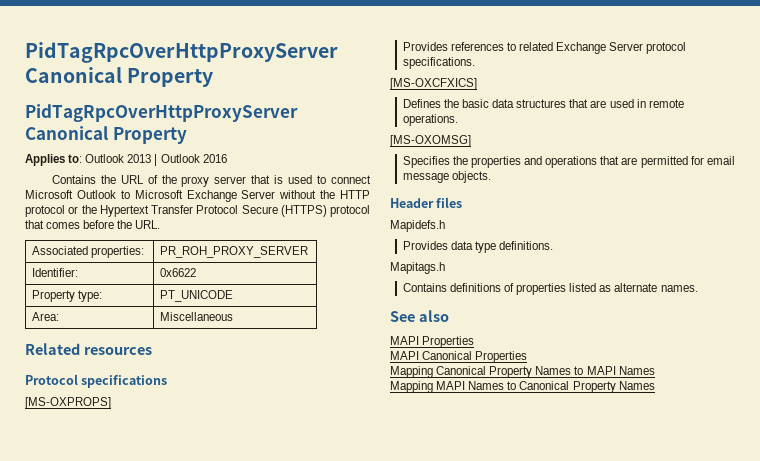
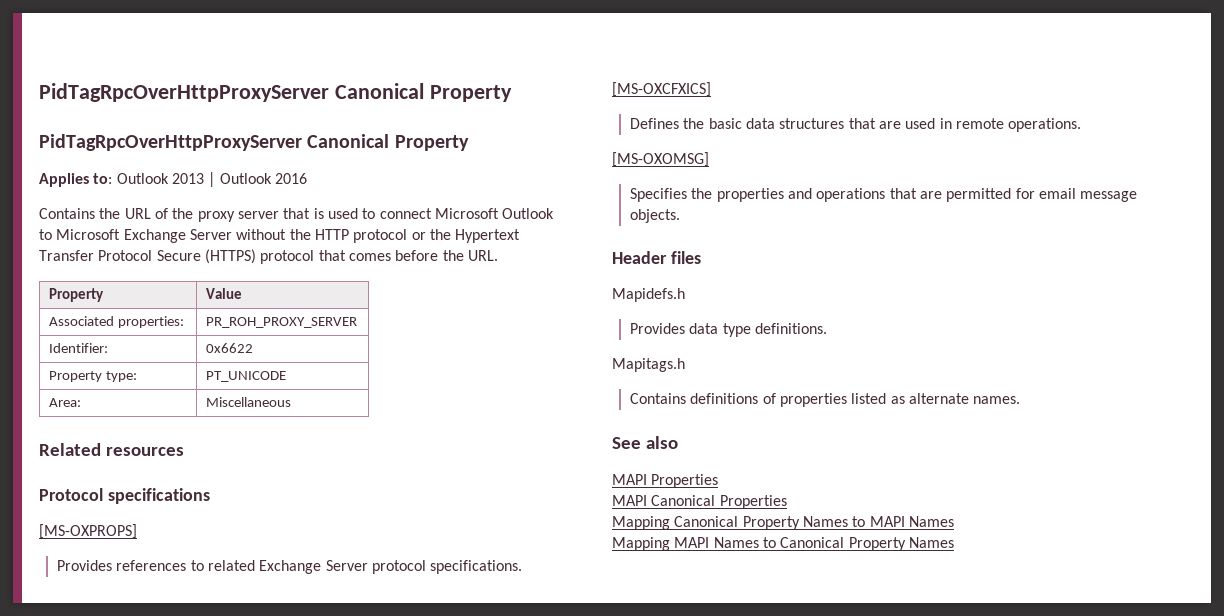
+ Property | Value

